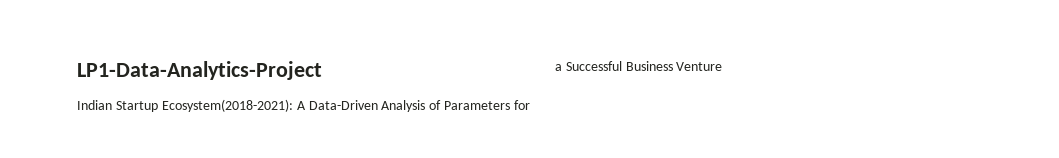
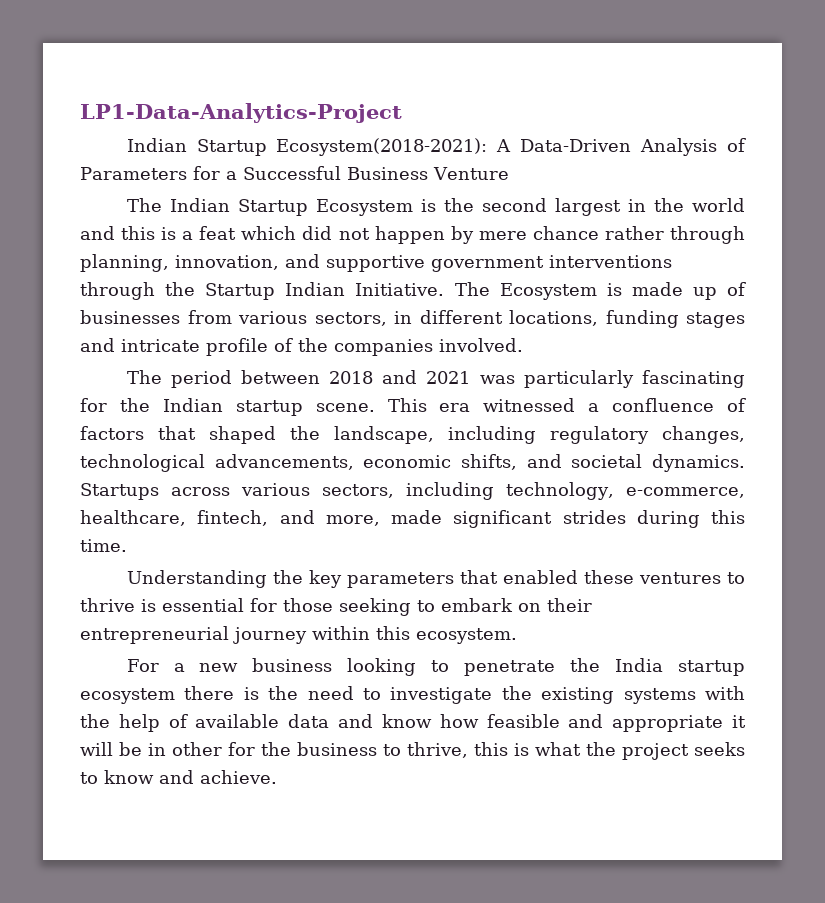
+ The Indian Startup Ecosystem is the second largest in the world and this is a feat which did not happen by mere chance rather through planning, innovation, and supportive government interventions through the Startup Indian Initiative. The Ecosystem is made up of businesses from various sectors, in different locations, funding stages and intricate profile of the companies involved.
+ The period between 2018 and 2021 was particularly fascinating for the Indian startup scene. This era witnessed a confluence of factors that shaped the landscape, including regulatory changes, technological advancements, economic shifts, and societal dynamics. Startups across various sectors, including technology, e-commerce, healthcare, fintech, and more, made significant strides during this time.
+ Understanding the key parameters that enabled these ventures to thrive is essential for those seeking to embark on their entrepreneurial journey within this ecosystem.
+ For a new business looking to penetrate the India startup ecosystem there is the need to investigate the existing systems with the help of available data and know how feasible and appropriate it will be in other for the business to thrive, this is what the project seeks to know and achieve.

